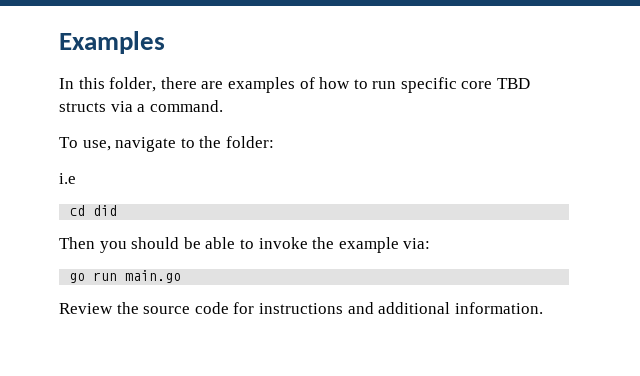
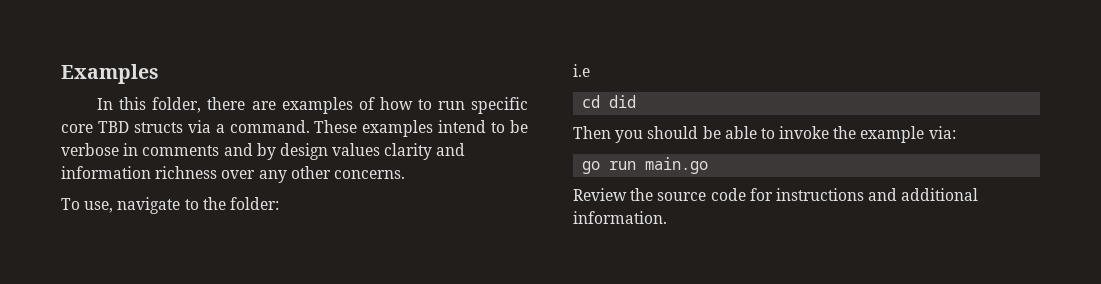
+ These examples intend to be verbose in comments and by design values clarity and information richness over any other concerns.

